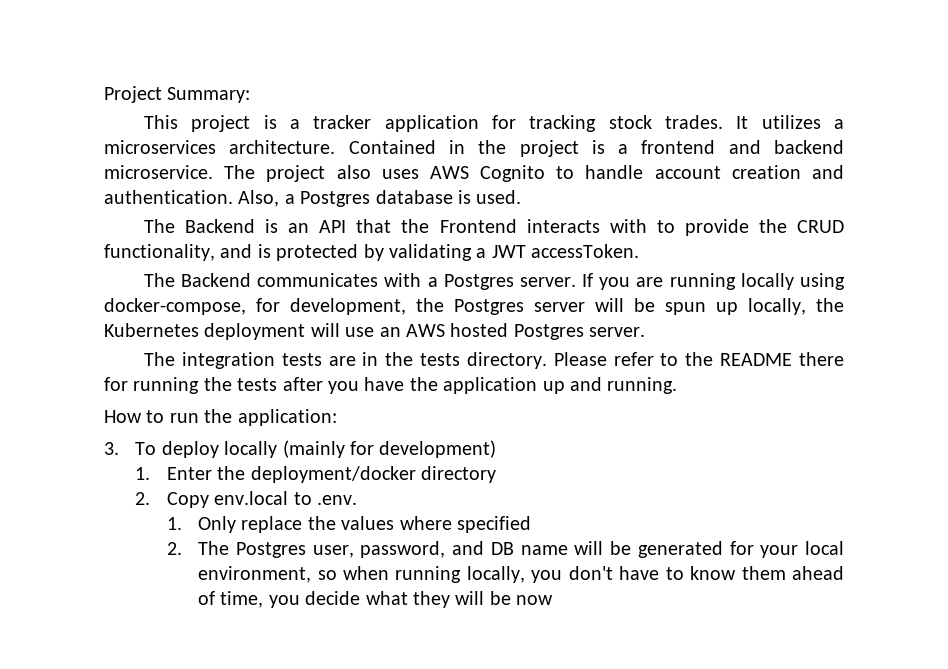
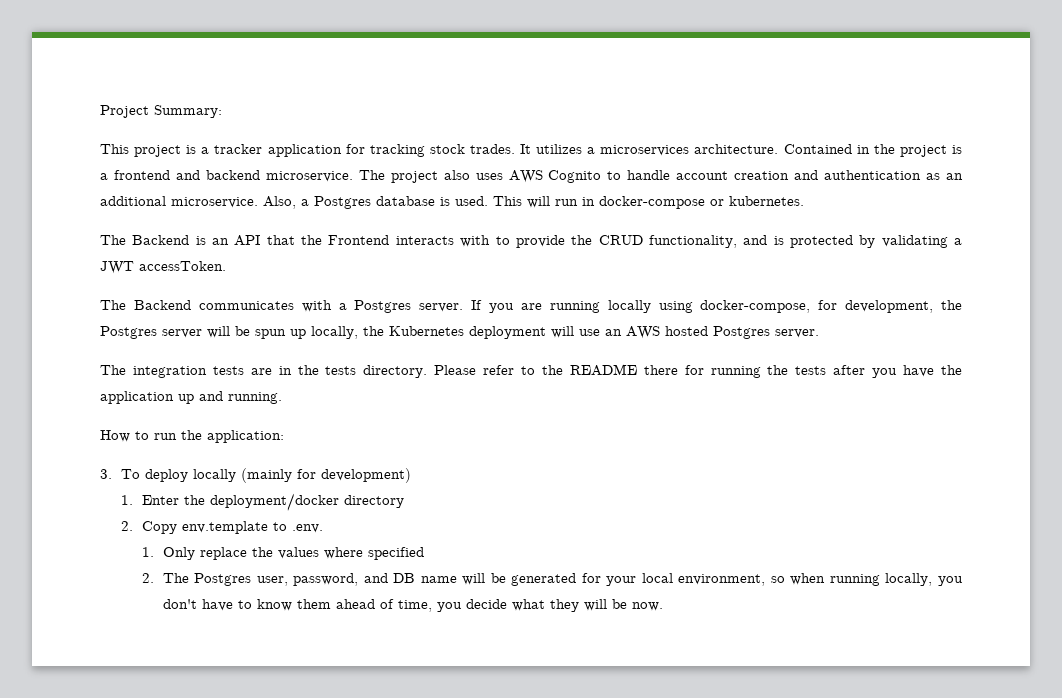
- The project also uses AWS Cognito to handle account creation and authentication.
+ The project also uses AWS Cognito to handle account creation and authentication as an additional microservice.
+ This will run in docker-compose or kubernetes.
- 2. Copy env.local to .env.
+ 2. Copy env.template to .env.
- 2. The Postgres user, password, and DB name will be generated for your local environment, so when running locally, you don't have to know them ahead of time, you decide what they will be now
+ 2. The Postgres user, password, and DB name will be generated for your local environment, so when running locally, you don't have to know them ahead of time, you decide what they will be now.

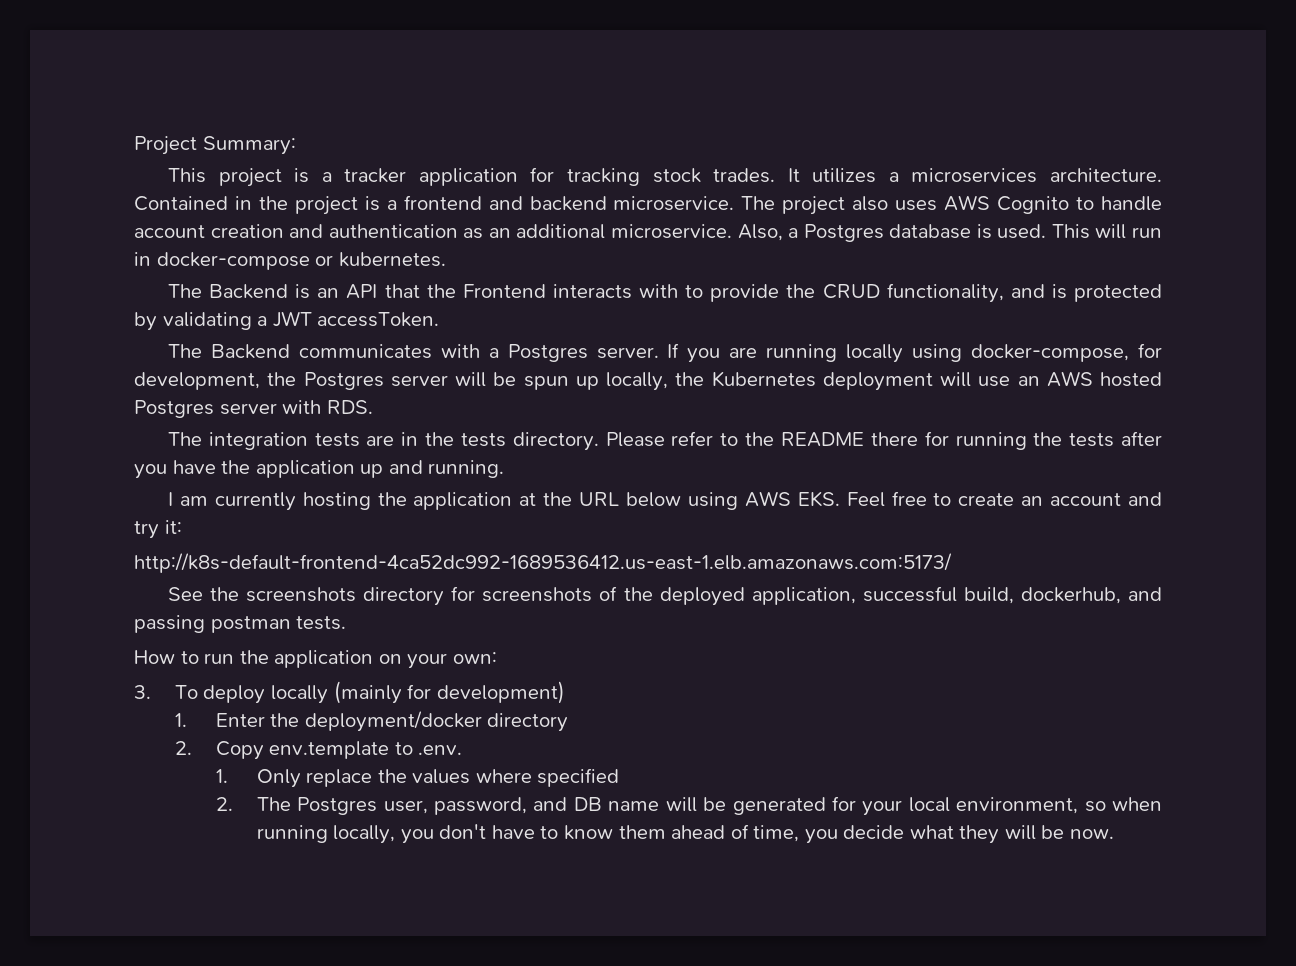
- If you are running locally using docker-compose, for development, the Postgres server will be spun up locally, the Kubernetes deployment will use an AWS hosted Postgres server.
+ If you are running locally using docker-compose, for development, the Postgres server will be spun up locally, the Kubernetes deployment will use an AWS hosted Postgres server with RDS.
+ I am currently hosting the application at the URL below using AWS EKS. Feel free to create an account and try it:
+ http://k8s-default-frontend-4ca52dc992-1689536412.us-east-1.elb.amazonaws.com:5173/
+ See the screenshots directory for screenshots of the deployed application, successful build, dockerhub, and passing postman tests.
- How to run the application:
+ How to run the application on your own:

